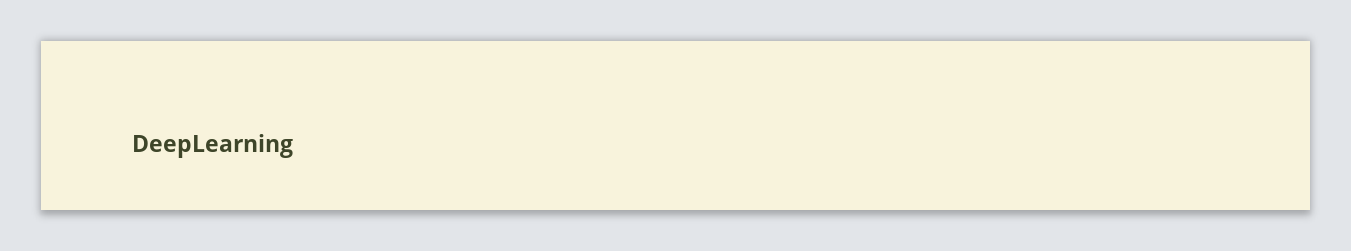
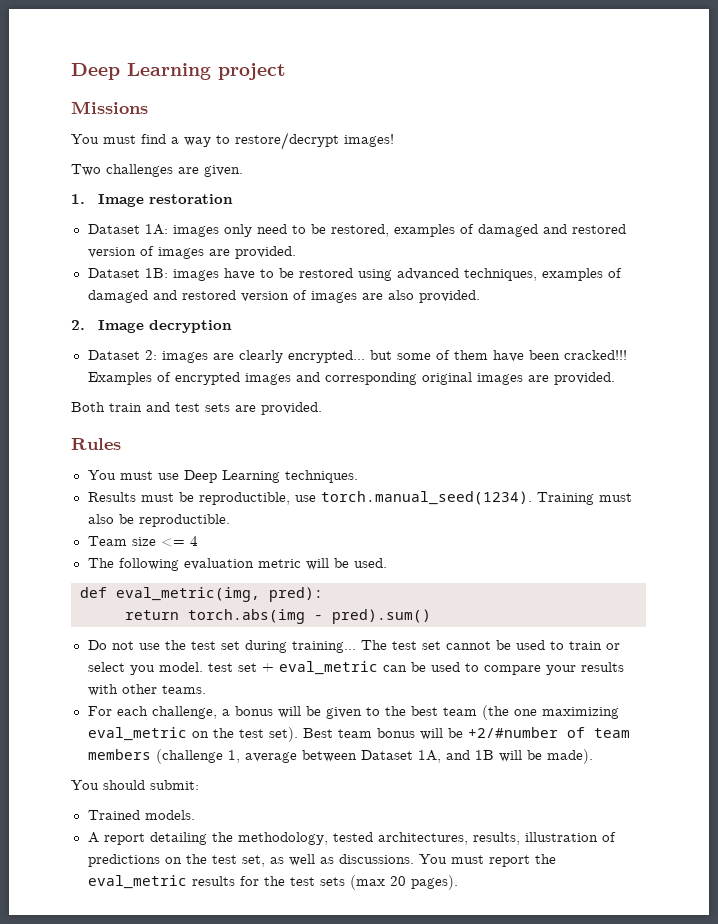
- DeepLearning
+ Deep Learning project
+ Missions
+ You must find a way to restore/decrypt images!
+ Two challenges are given.
+ 1. Image restoration
+ Dataset 1A: images only need to be restored, examples of damaged and restored version of images are provided.
+ Dataset 1B: images have to be restored using advanced techniques, examples of damaged and restored version of images are also provided.
+ 2. Image decryption
+ Dataset 2: images are clearly encrypted... but some of them have been cracked!!! Examples of encrypted images and corresponding original images are provided.
+ Both train and test sets are provided.
+ Rules
+ You must use Deep Learning techniques.
+ Results must be reproductible, use torch.manual_seed(1234). Training must also be reproductible.
+ Team size <= 4
+ The following evaluation metric will be used.
+ def eval_metric(img, pred):
+ return torch.abs(img - pred).sum()
+ Do not use the test set during training... The test set cannot be used to train or select you model. test set + eval_metric can be used to compare your results with other teams.
+ For each challenge, a bonus will be given to the best team (the one maximizing eval_metric on the test set). Best team bonus will be +2/#number of team members (challenge 1, average between Dataset 1A, and 1B will be made).
+ You should submit:
+ Trained models.
+ A report detailing the methodology, tested architectures, results, illustration of predictions on the test set, as well as discussions. You must report the eval_metric results for the test sets (max 20 pages).

